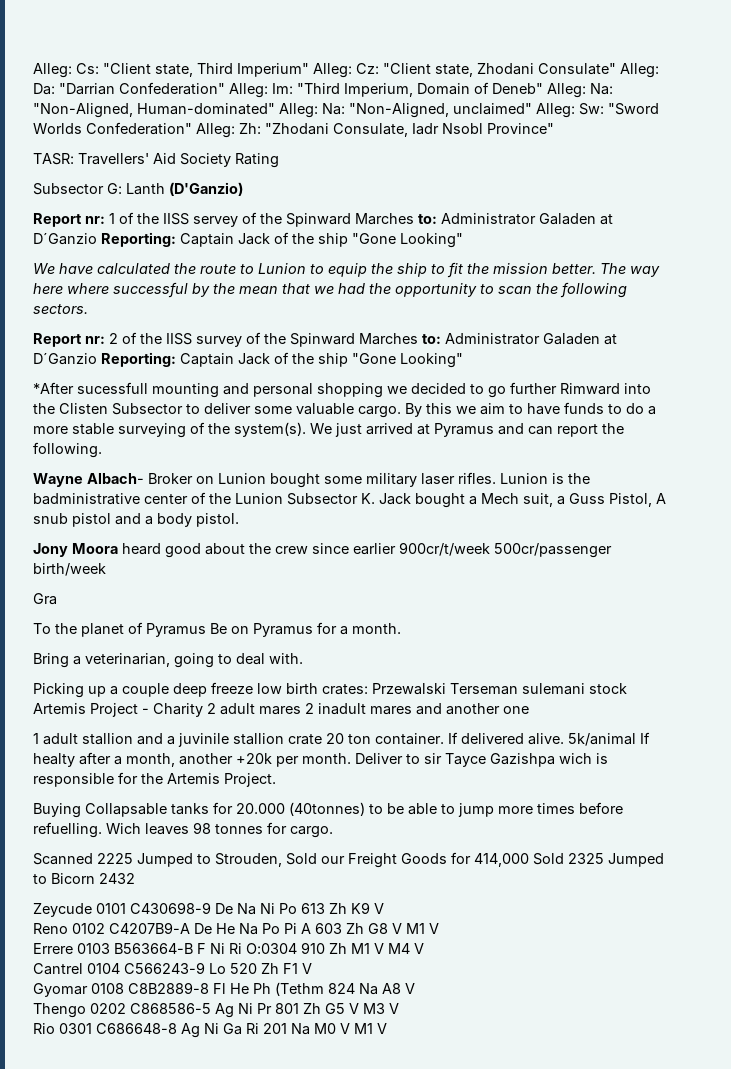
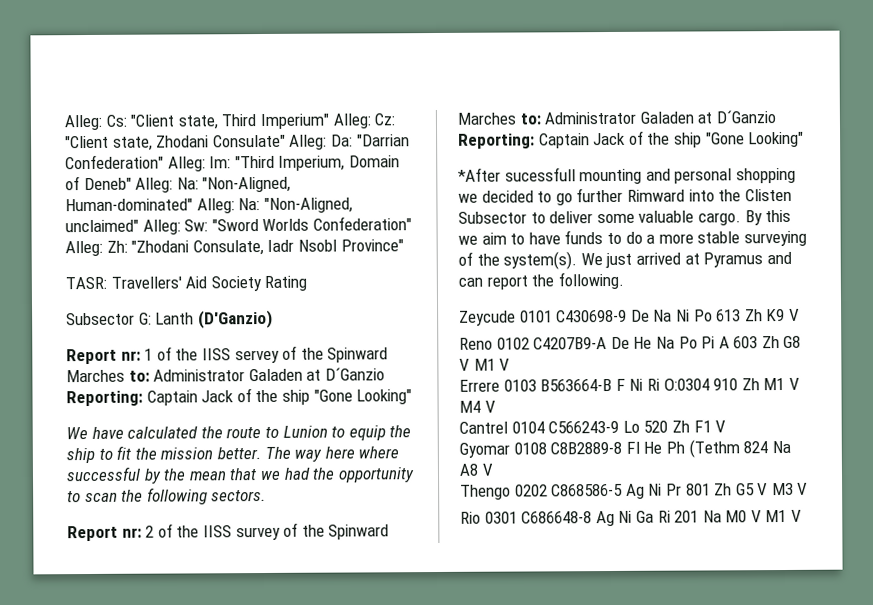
- Wayne Albach- Broker on Lunion bought some military laser rifles. Lunion is the badministrative center of the Lunion Subsector K. Jack bought a Mech suit, a Guss Pistol, A snub pistol and a body pistol.
- Jony Moora heard good about the crew since earlier 900cr/t/week 500cr/passenger birth/week
- Gra
- To the planet of Pyramus Be on Pyramus for a month.
- Bring a veterinarian, going to deal with.
- Picking up a couple deep freeze low birth crates: Przewalski Terseman sulemani stock Artemis Project - Charity 2 adult mares 2 inadult mares and another one
- 1 adult stallion and a juvinile stallion crate 20 ton container. If delivered alive. 5k/animal If healty after a month, another +20k per month. Deliver to sir Tayce Gazishpa wich is responsible for the Artemis Project.
- Buying Collapsable tanks for 20.000 (40tonnes) to be able to jump more times before refuelling. Wich leaves 98 tonnes for cargo.
- Scanned 2225 Jumped to Strouden, Sold our Freight Goods for 414,000 Sold 2325 Jumped to Bicorn 2432

